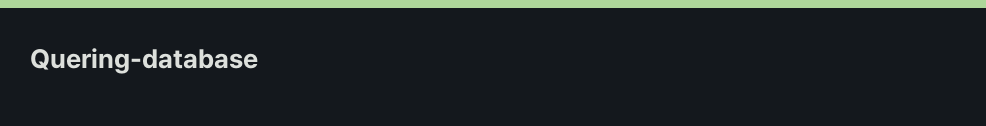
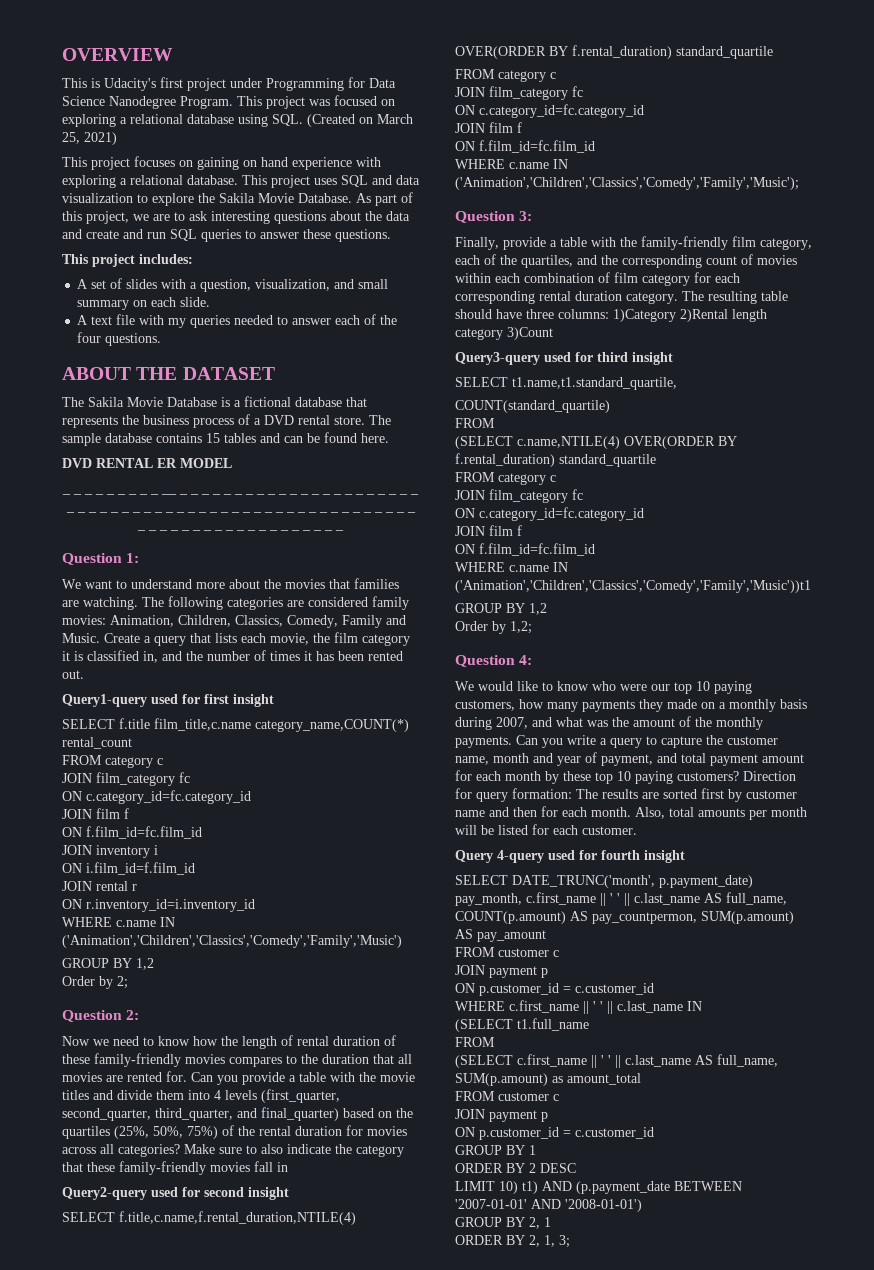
- Quering-database
+ OVERVIEW
+ This is Udacity's first project under Programming for Data Science Nanodegree Program. This project was focused on exploring a relational database using SQL. (Created on March 25, 2021)
+ This project focuses on gaining on hand experience with exploring a relational database. This project uses SQL and data visualization to explore the Sakila Movie Database. As part of this project, we are to ask interesting questions about the data and create and run SQL queries to answer these questions.
+ This project includes:
+ A set of slides with a question, visualization, and small summary on each slide.
+ A text file with my queries needed to answer each of the four questions.
+ ABOUT THE DATASET
+ The Sakila Movie Database is a fictional database that represents the business process of a DVD rental store. The sample database contains 15 tables and can be found here.
+ DVD RENTAL ER MODEL
+ _ _ _ _ _ _ _ _ _ __ _ _ _ _ _ _ _ _ _ _ _ _ _ _ _ _ _ _ _ _ _ _ _ _ _ _ _ _ _ _ _ _ _ _ _ _ _ _ _ _ _ _ _ _ _ _ _ _ _ _ _ _ _ _ _ _ _ _ _ _ _ _ _ _ _ _ _ _ _ _ _ _ _
+ Question 1:
+ We want to understand more about the movies that families are watching. The following categories are considered family movies: Animation, Children, Classics, Comedy, Family and Music. Create a query that lists each movie, the film category it is classified in, and the number of times it has been rented out.
+ Query1-query used for first insight
+ SELECT f.title film_title,c.name category_name,COUNT(*) rental_count
+ FROM category c
+ JOIN film_category fc
+ ON c.category_id=fc.category_id
+ JOIN film f
+ ON f.film_id=fc.film_id
+ JOIN inventory i
+ ON i.film_id=f.film_id
+ JOIN rental r
+ ON r.inventory_id=i.inventory_id
+ WHERE c.name IN ('Animation','Children','Classics','Comedy','Family','Music')
+ GROUP BY 1,2
+ Order by 2;
+ Question 2:
+ Now we need to know how the length of rental duration of these family-friendly movies compares to the duration that all movies are rented for. Can you provide a table with the movie titles and divide them into 4 levels (first_quarter, second_quarter, third_quarter, and final_quarter) based on the quartiles (25%, 50%, 75%) of the rental duration for movies across all categories? Make sure to also indicate the category that these family-friendly movies fall in
+ Query2-query used for second insight
+ SELECT f.title,c.name,f.rental_duration,NTILE(4) OVER(ORDER BY f.rental_duration) standard_quartile
+ FROM category c
+ JOIN film_category fc
+ ON c.category_id=fc.category_id
+ JOIN film f
+ ON f.film_id=fc.film_id
+ WHERE c.name IN ('Animation','Children','Classics','Comedy','Family','Music');
+ Question 3:
+ Finally, provide a table with the family-friendly film category, each of the quartiles, and the corresponding count of movies within each combination of film category for each corresponding rental duration category. The resulting table should have three columns: 1)Category 2)Rental length category 3)Count
+ Query3-query used for third insight
+ SELECT t1.name,t1.standard_quartile,
+ COUNT(standard_quartile)
+ FROM
+ (SELECT c.name,NTILE(4) OVER(ORDER BY f.rental_duration) standard_quartile
+ FROM category c
+ JOIN film_category fc
+ ON c.category_id=fc.category_id
+ JOIN film f
+ ON f.film_id=fc.film_id
+ WHERE c.name IN ('Animation','Children','Classics','Comedy','Family','Music'))t1
+ GROUP BY 1,2
+ Order by 1,2;
+ Question 4:
+ We would like to know who were our top 10 paying customers, how many payments they made on a monthly basis during 2007, and what was the amount of the monthly payments. Can you write a query to capture the customer name, month and year of payment, and total payment amount for each month by these top 10 paying customers? Direction for query formation: The results are sorted first by customer name and then for each month. Also, total amounts per month will be listed for each customer.
+ Query 4-query used for fourth insight
+ SELECT DATE_TRUNC('month', p.payment_date) pay_month, c.first_name || ' ' || c.last_name AS full_name, COUNT(p.amount) AS pay_countpermon, SUM(p.amount) AS pay_amount
+ FROM customer c
+ JOIN payment p
+ ON p.customer_id = c.customer_id
+ WHERE c.first_name || ' ' || c.last_name IN
+ (SELECT t1.full_name
+ FROM
+ (SELECT c.first_name || ' ' || c.last_name AS full_name, SUM(p.amount) as amount_total
+ FROM customer c
+ JOIN payment p
+ ON p.customer_id = c.customer_id
+ GROUP BY 1
+ ORDER BY 2 DESC
+ LIMIT 10) t1) AND (p.payment_date BETWEEN '2007-01-01' AND '2008-01-01')
+ GROUP BY 2, 1
+ ORDER BY 2, 1, 3;

